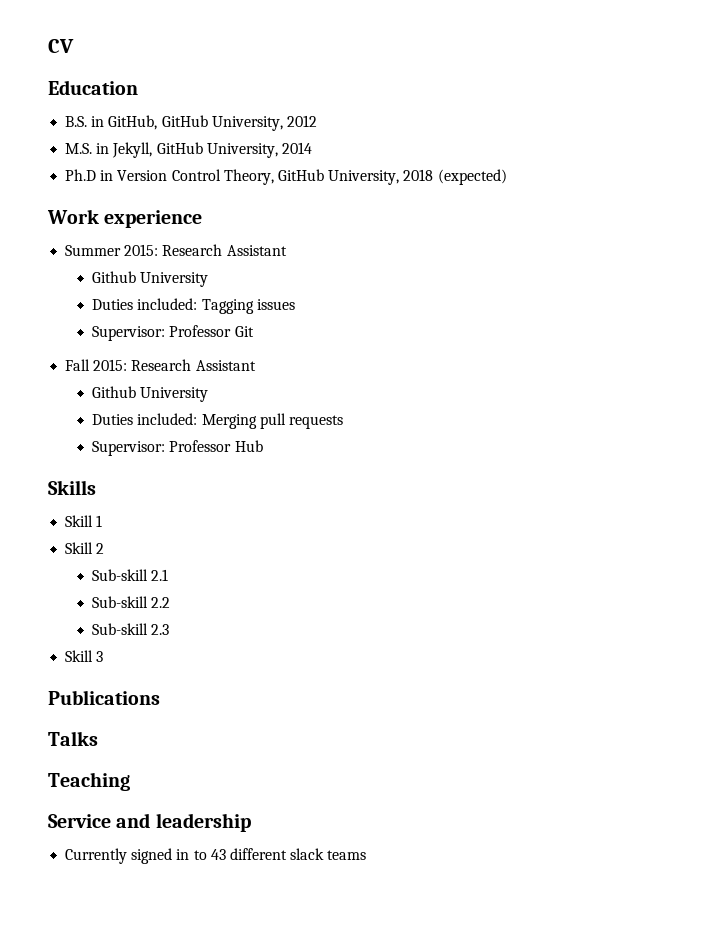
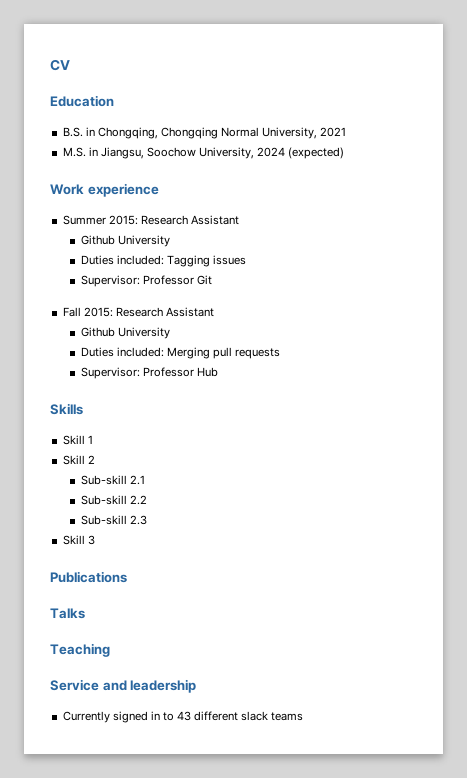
- B.S. in GitHub, GitHub University, 2012
- M.S. in Jekyll, GitHub University, 2014
- Ph.D in Version Control Theory, GitHub University, 2018 (expected)
+ B.S. in Chongqing, Chongqing Normal University, 2021
+ M.S. in Jiangsu, Soochow University, 2024 (expected)

